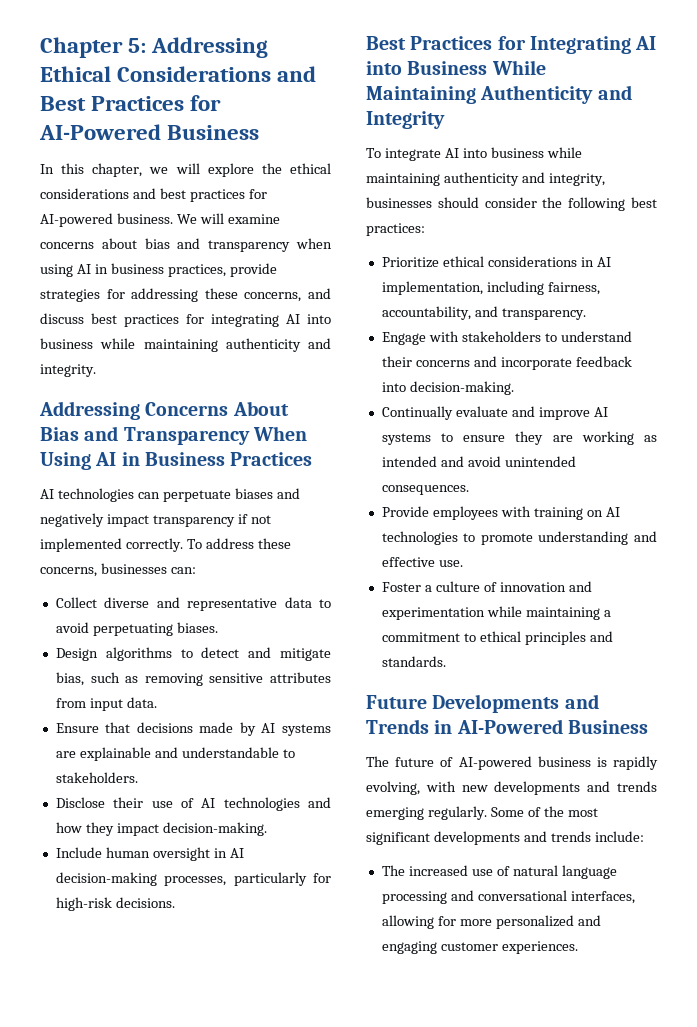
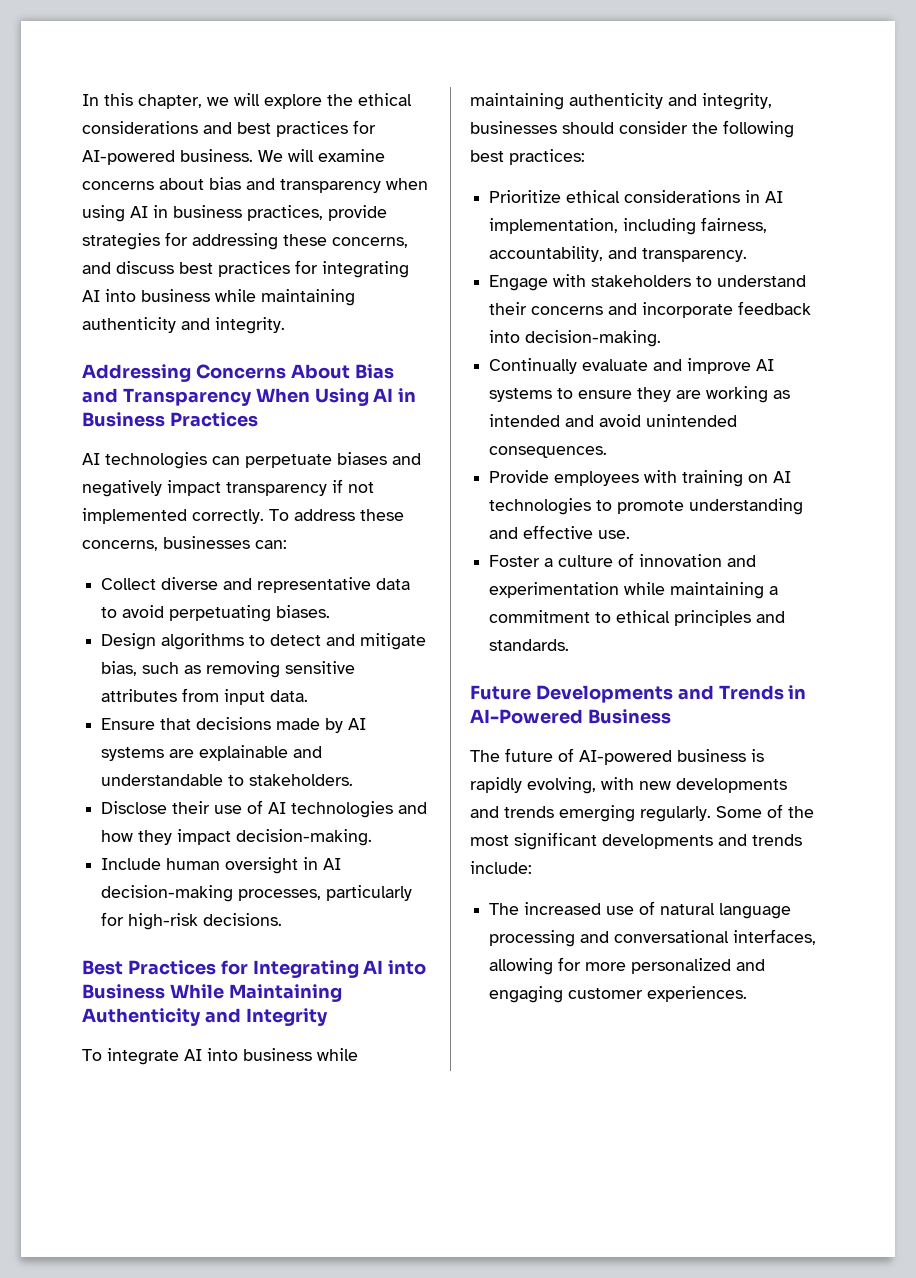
- Chapter 5: Addressing Ethical Considerations and Best Practices for AI-Powered Business

